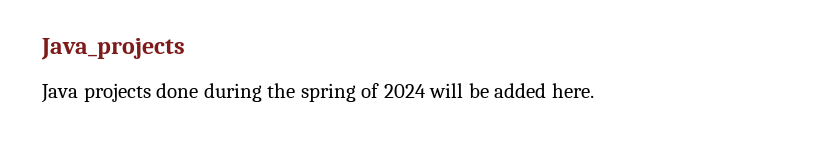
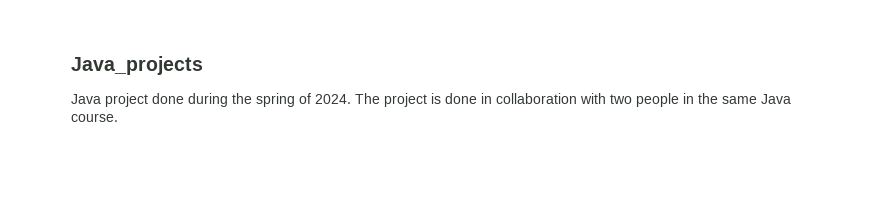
- Java projects done during the spring of 2024 will be added here.
+ Java project done during the spring of 2024. The project is done in collaboration with two people in the same Java course.

